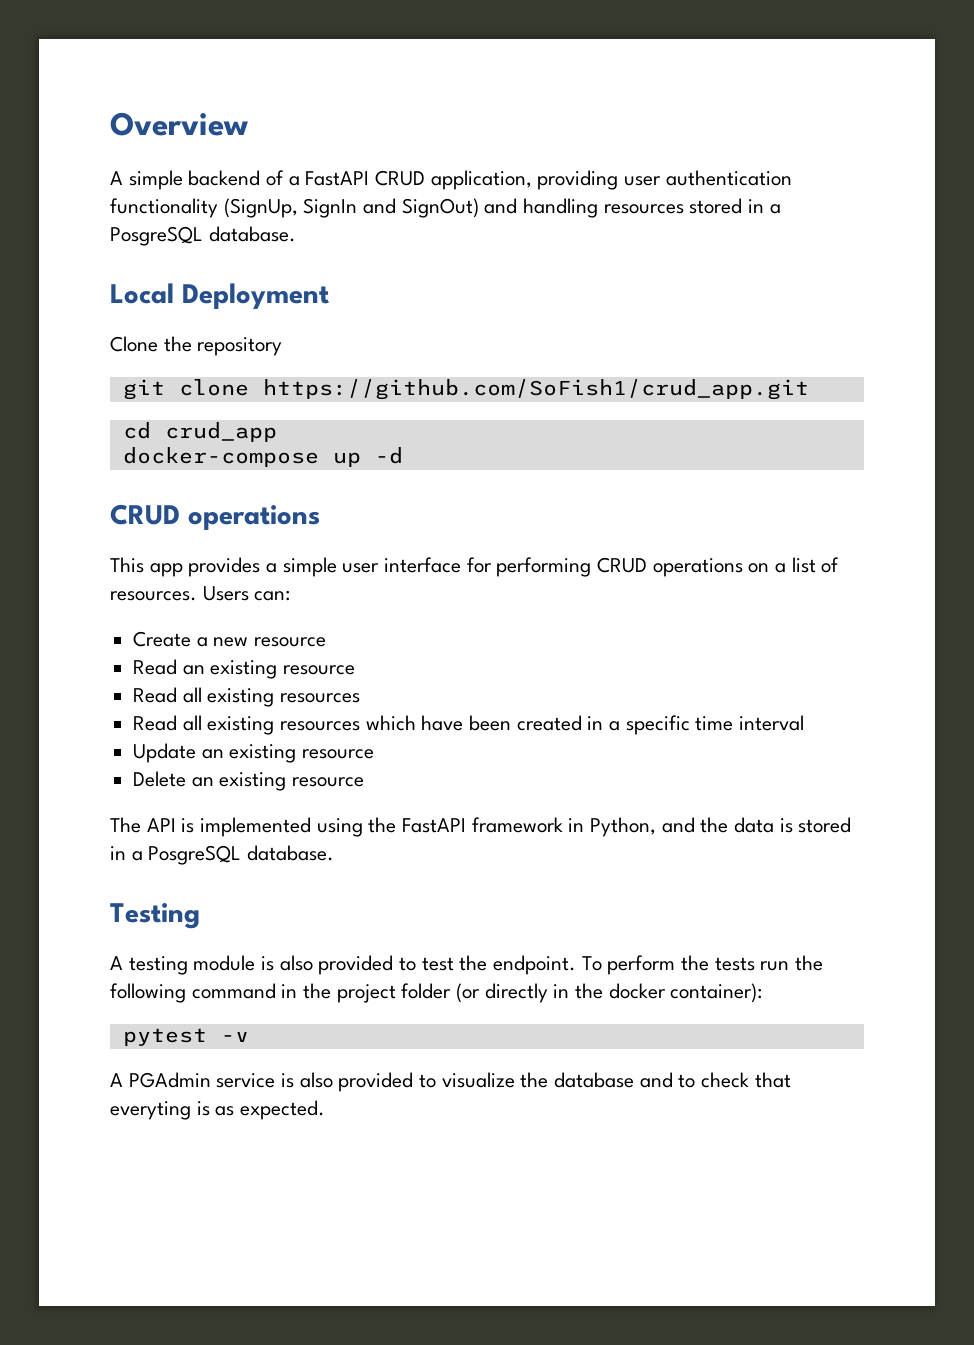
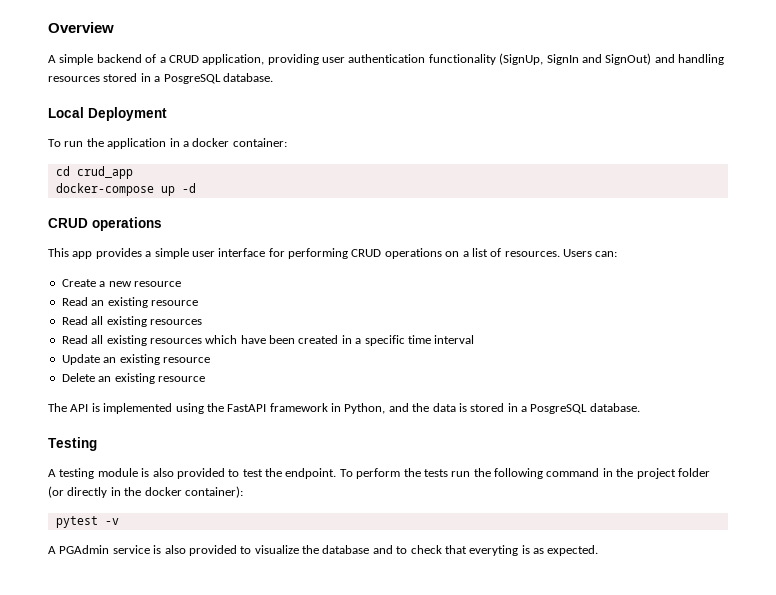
- A simple backend of a FastAPI CRUD application, providing user authentication functionality (SignUp, SignIn and SignOut) and handling resources stored in a PosgreSQL database.
+ A simple backend of a CRUD application, providing user authentication functionality (SignUp, SignIn and SignOut) and handling resources stored in a PosgreSQL database.
- Clone the repository
- git clone https://github.com/SoFish1/crud_app.git
+ To run the application in a docker container:

